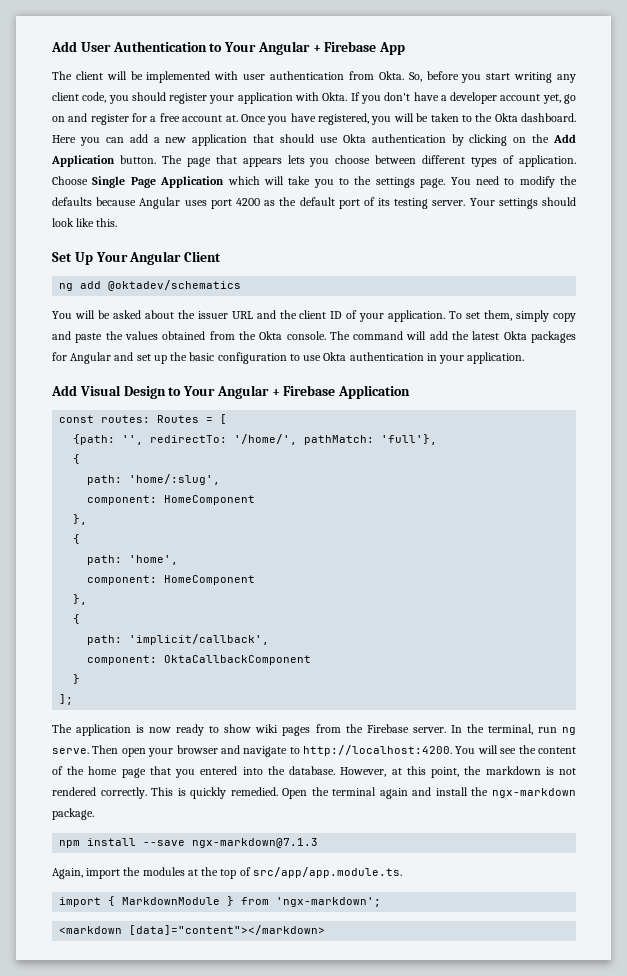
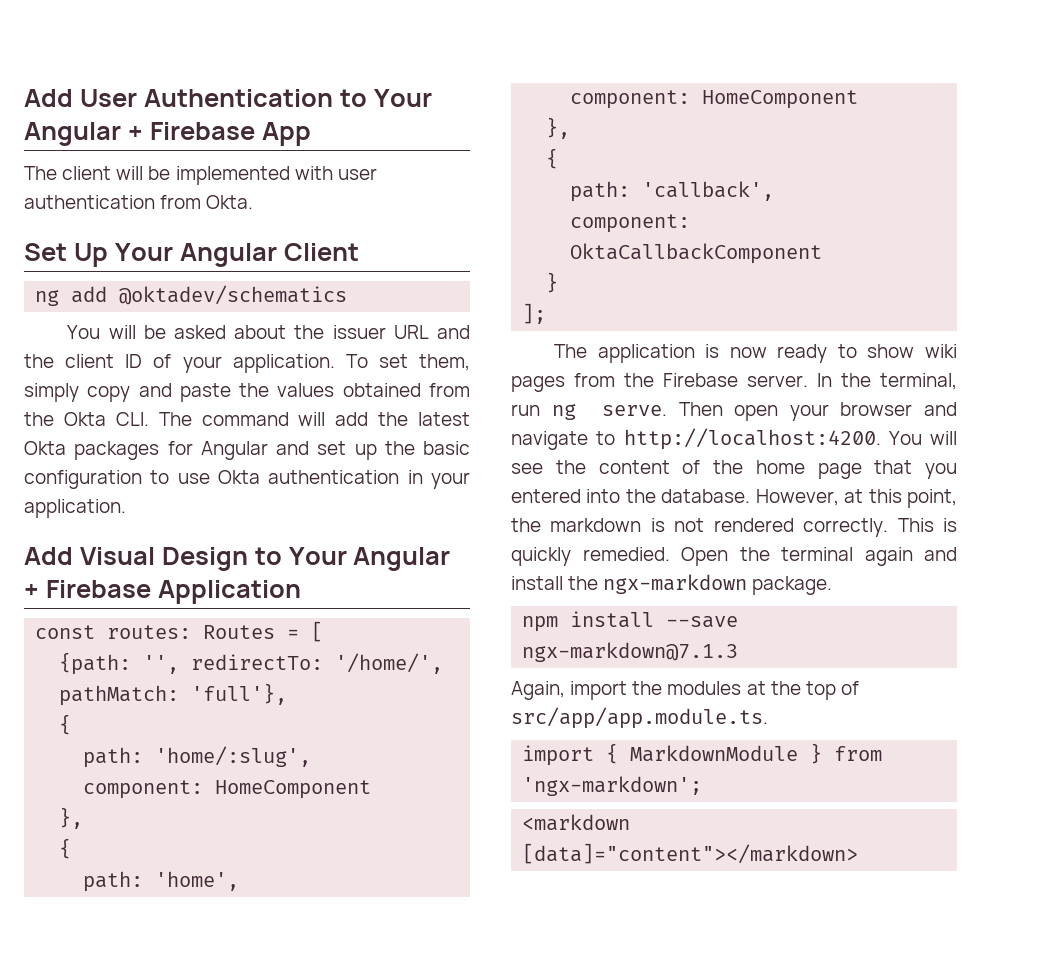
- So, before you start writing any client code, you should register your application with Okta. If you don't have a developer account yet, go on and register for a free account at. Once you have registered, you will be taken to the Okta dashboard. Here you can add a new application that should use Okta authentication by clicking on the Add Application button. The page that appears lets you choose between different types of application. Choose Single Page Application which will take you to the settings page. You need to modify the defaults because Angular uses port 4200 as the default port of its testing server. Your settings should look like this.
- To set them, simply copy and paste the values obtained from the Okta console. The command will add the latest Okta packages for Angular and set up the basic configuration to use Okta authentication in your application.
+ To set them, simply copy and paste the values obtained from the Okta CLI. The command will add the latest Okta packages for Angular and set up the basic configuration to use Okta authentication in your application.
- path: 'implicit/callback',
+ path: 'callback',

